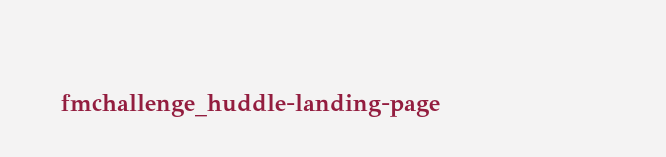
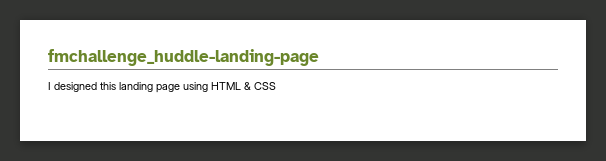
+ I designed this landing page using HTML & CSS

